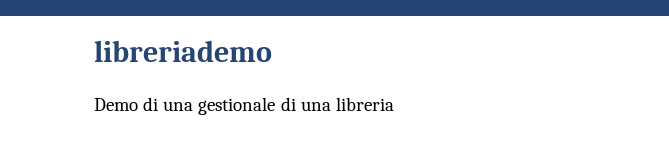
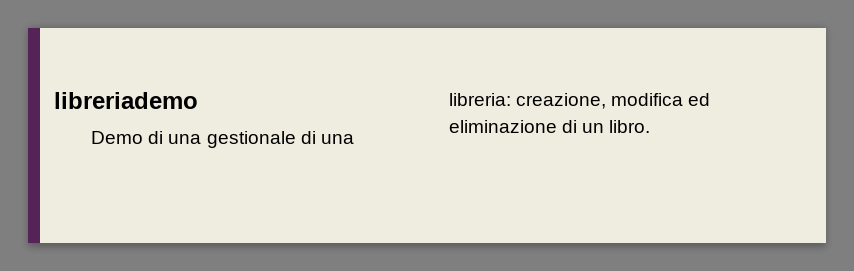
- Demo di una gestionale di una libreria
+ Demo di una gestionale di una libreria: creazione, modifica ed eliminazione di un libro.

